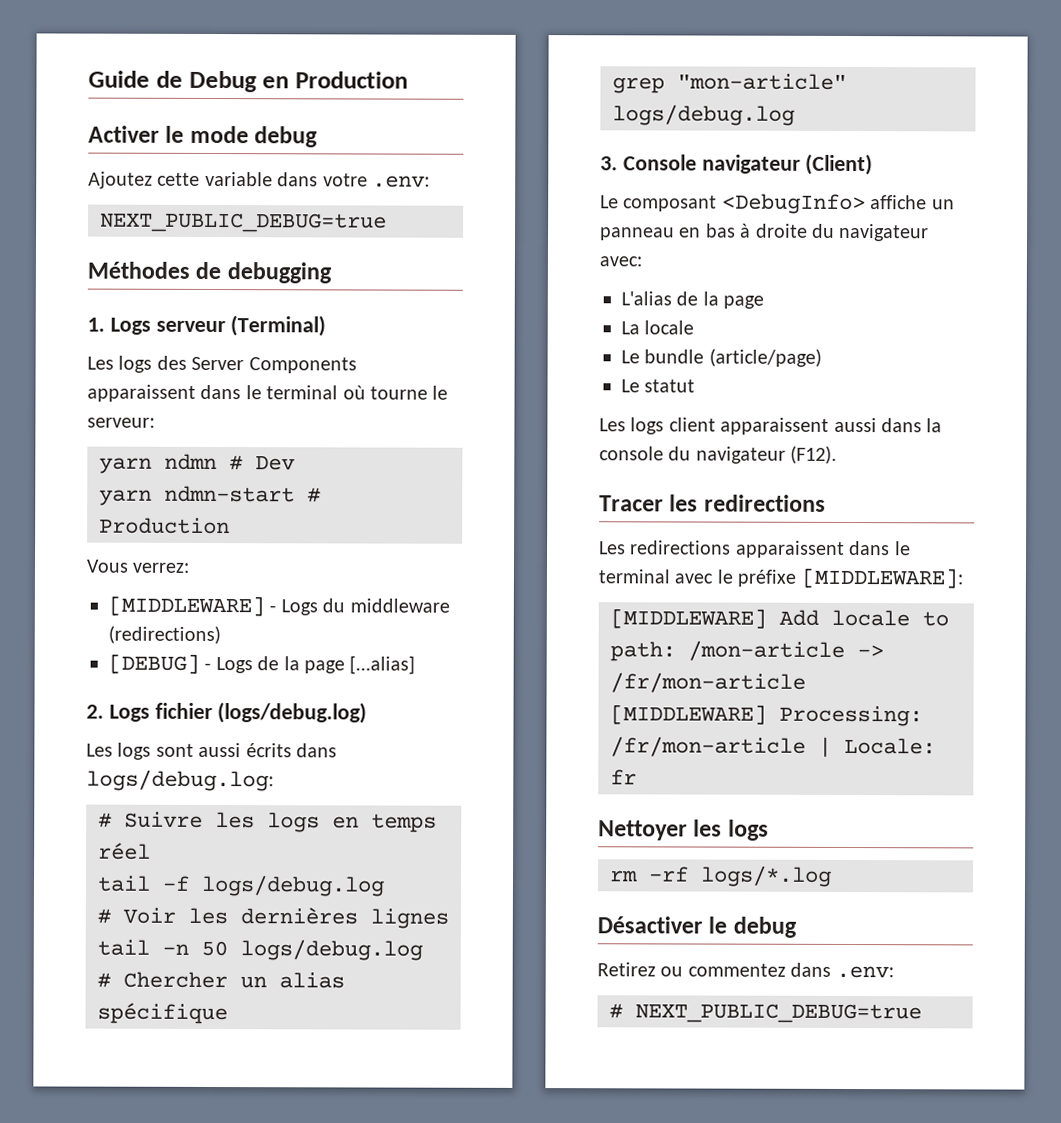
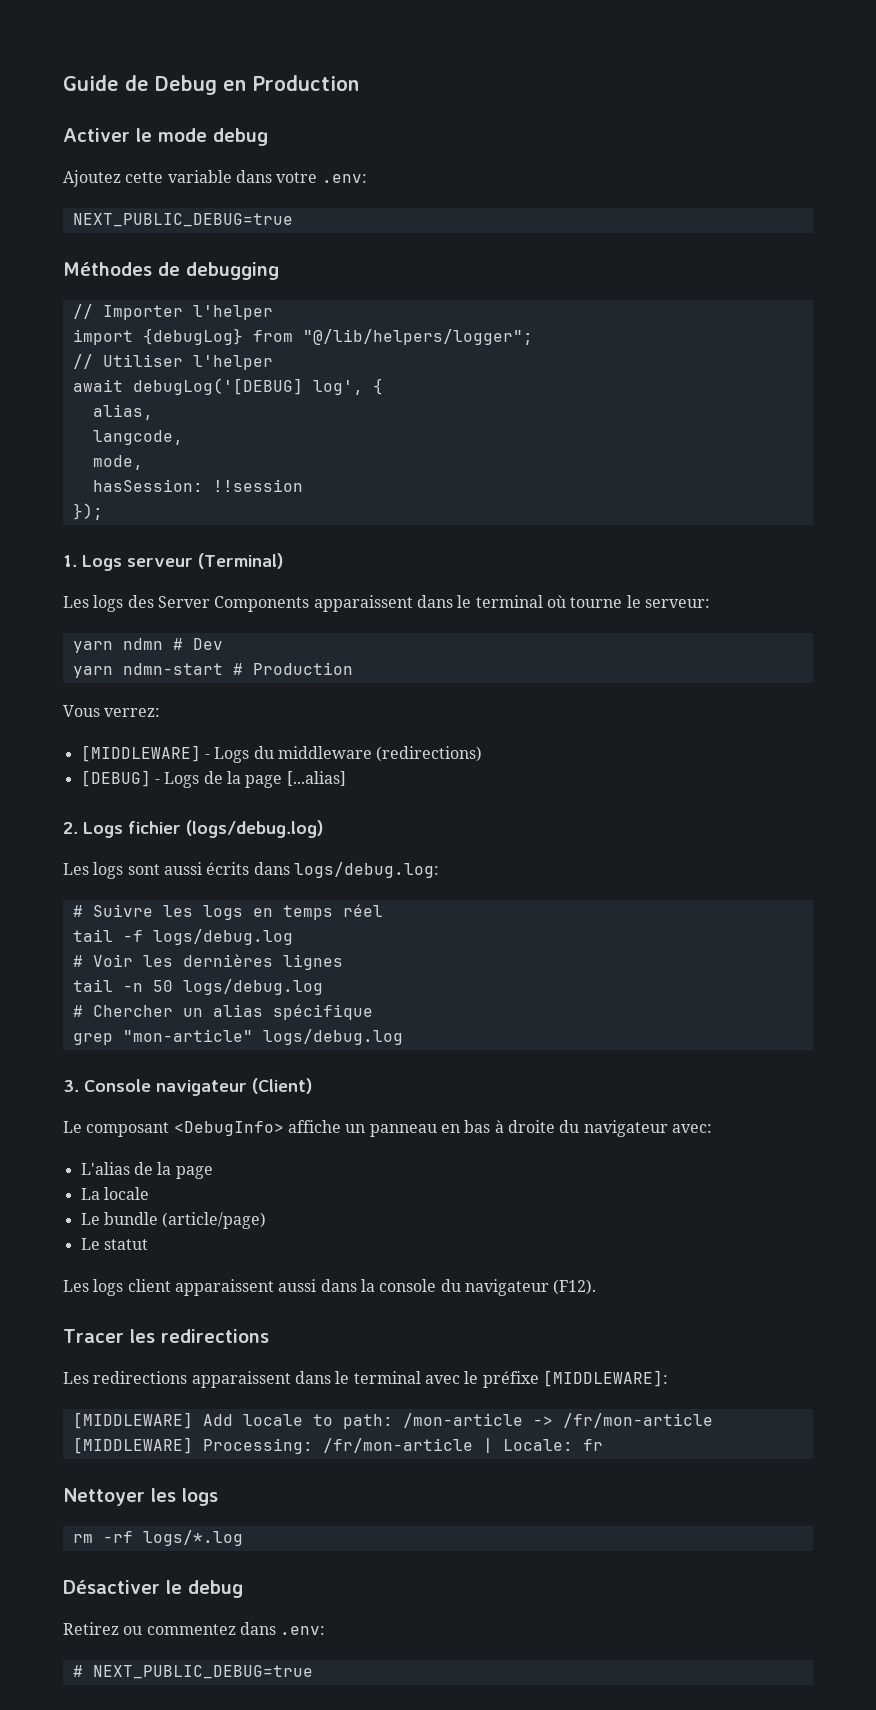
+ // Importer l'helper
+ import {debugLog} from "@/lib/helpers/logger";
+ // Utiliser l'helper
+ await debugLog('[DEBUG] log', {
+ alias,
+ langcode,
+ mode,
+ hasSession: !!session
+ });

